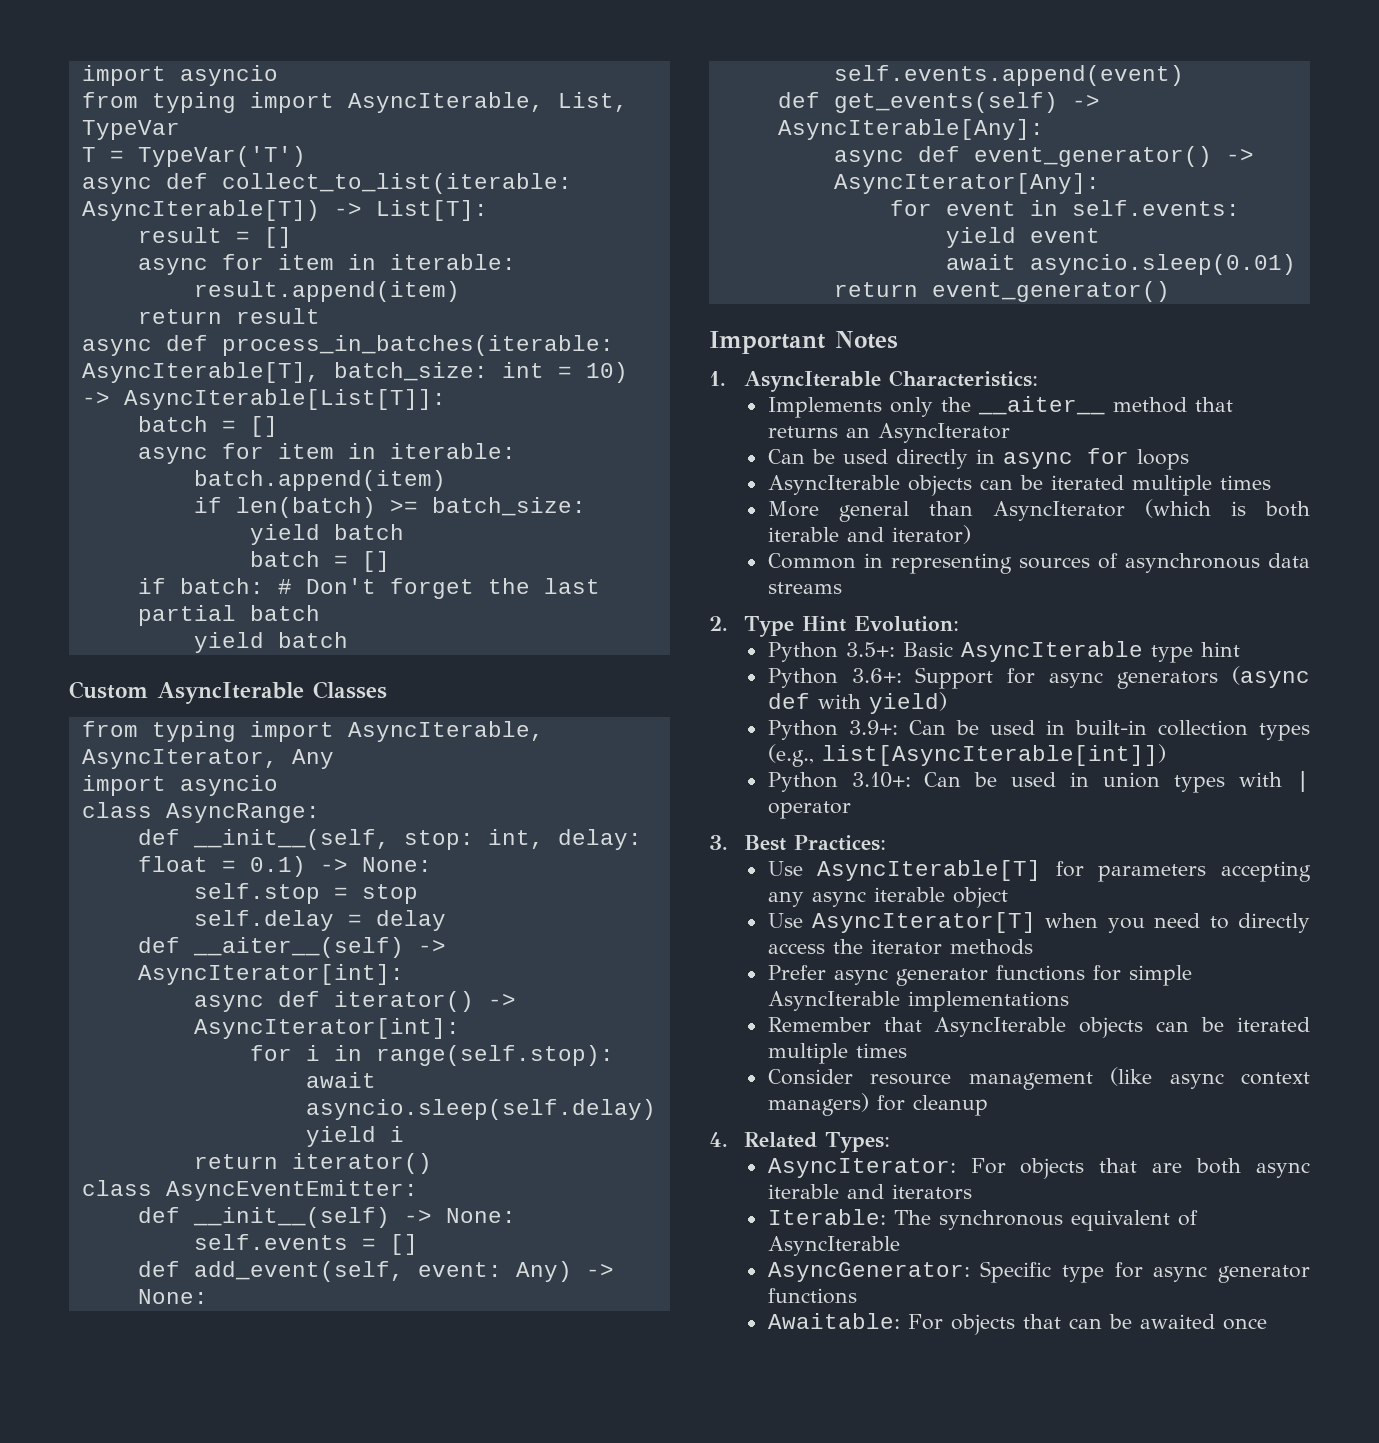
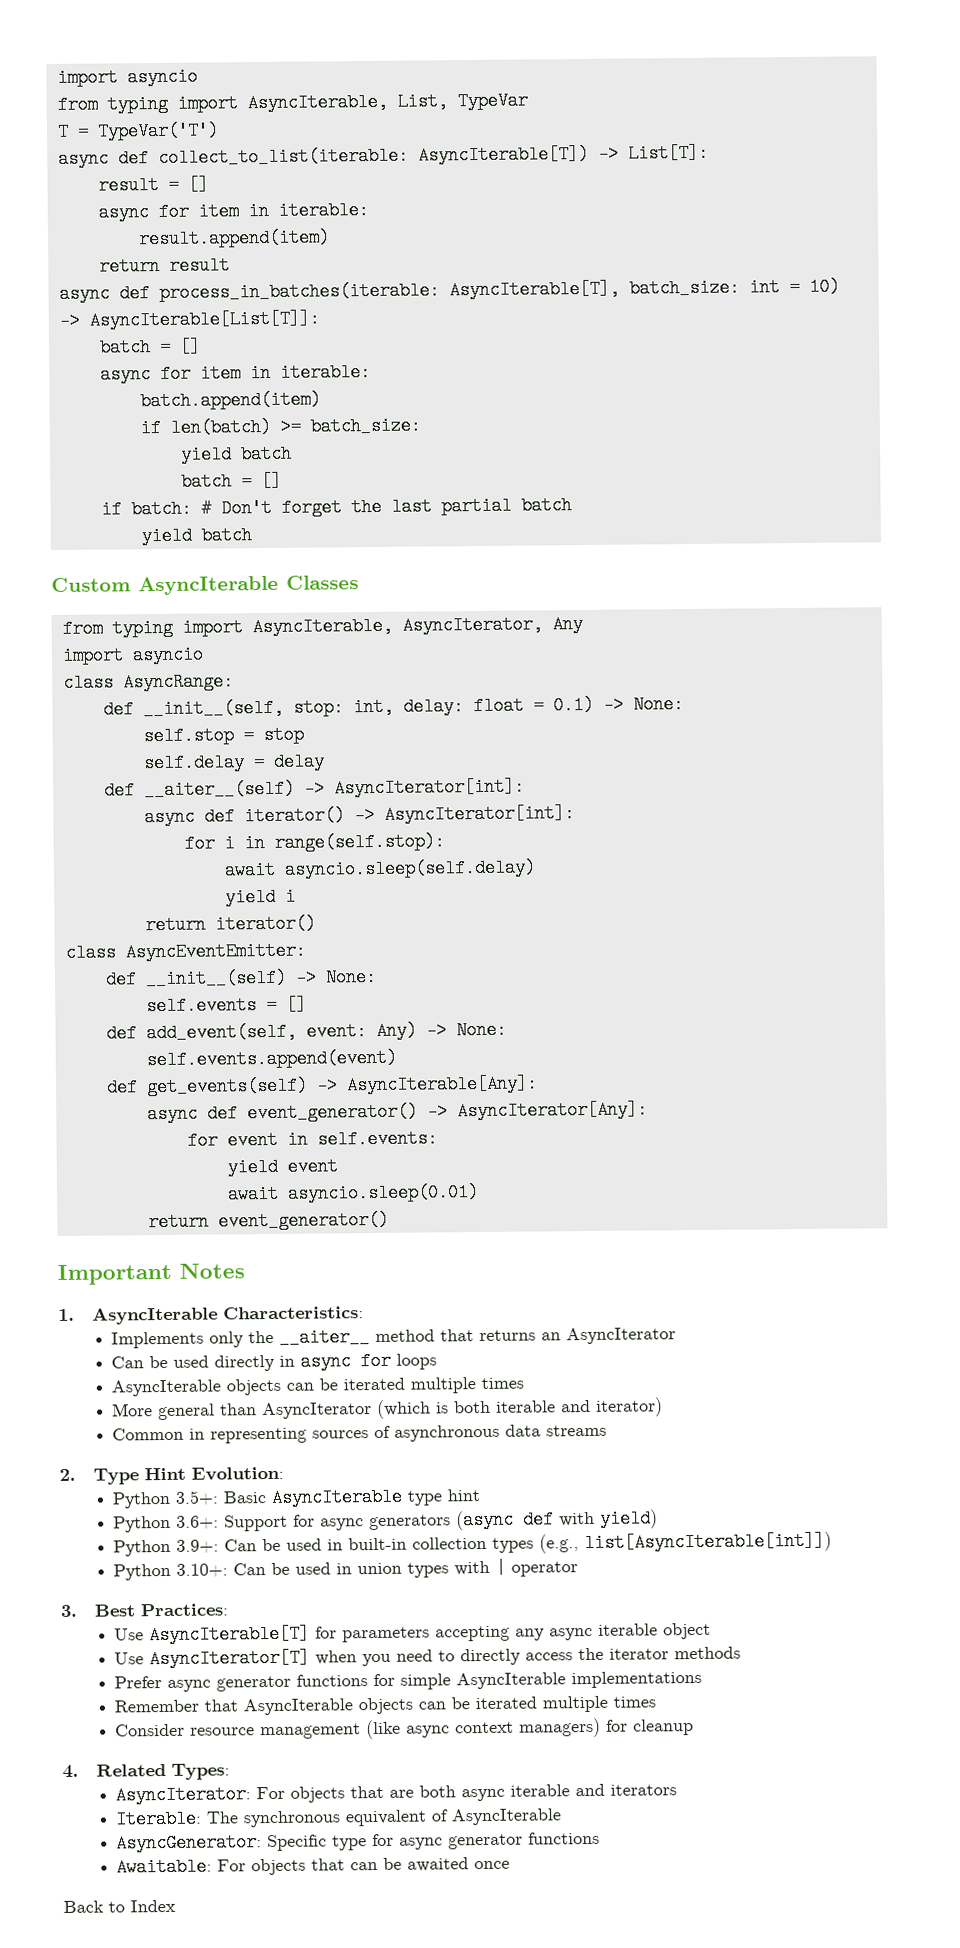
+ Back to Index

